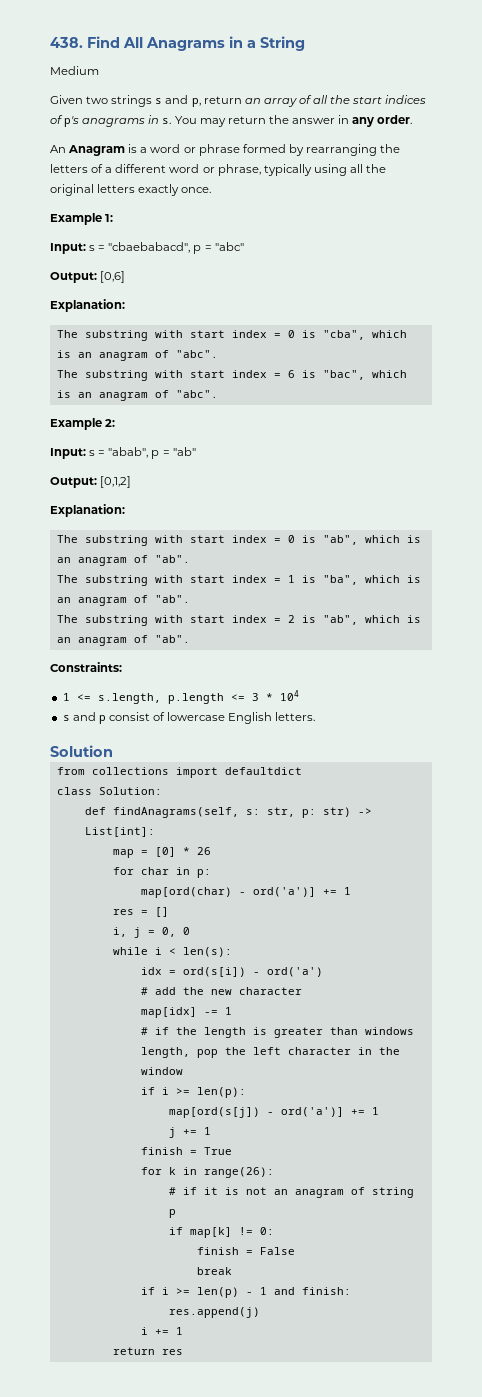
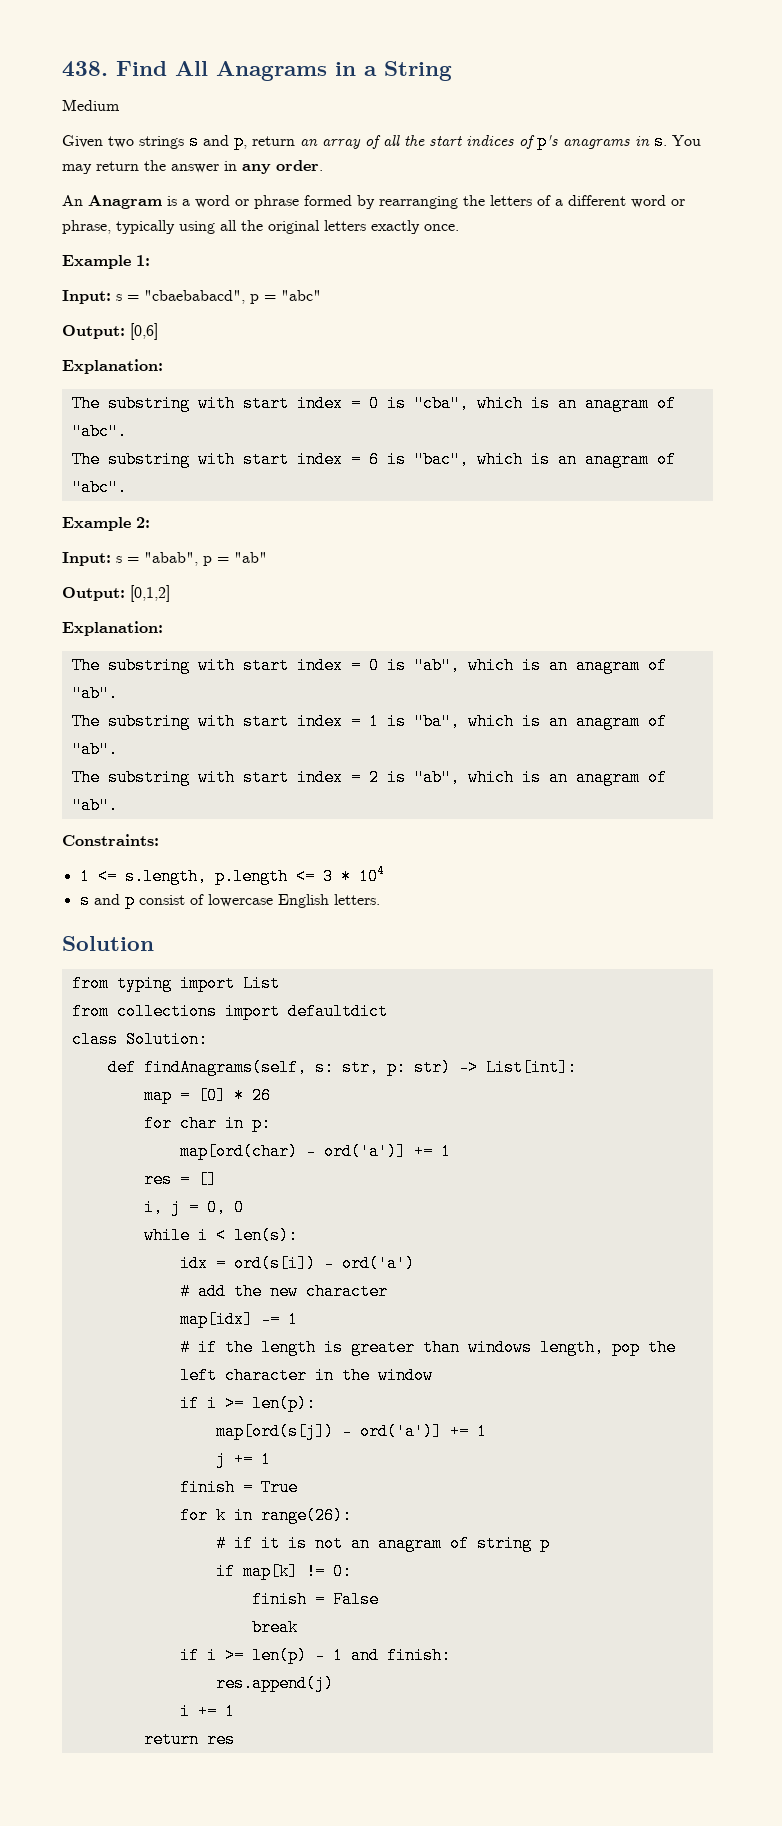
+ from typing import List

